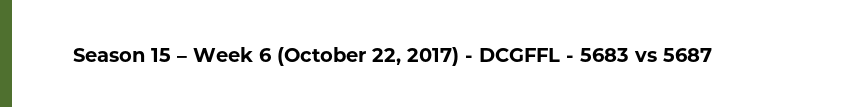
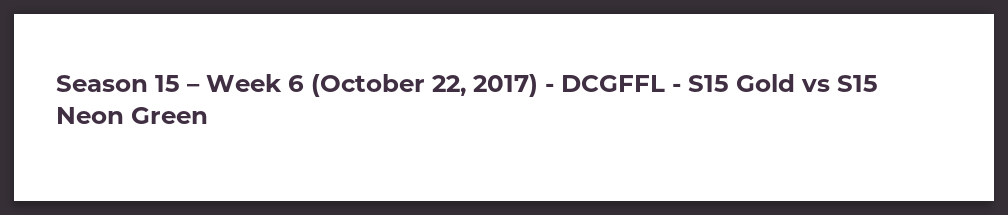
- Season 15 – Week 6 (October 22, 2017) - DCGFFL - 5683 vs 5687
+ Season 15 – Week 6 (October 22, 2017) - DCGFFL - S15 Gold vs S15 Neon Green

